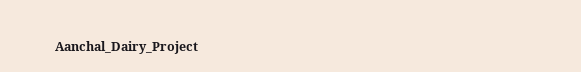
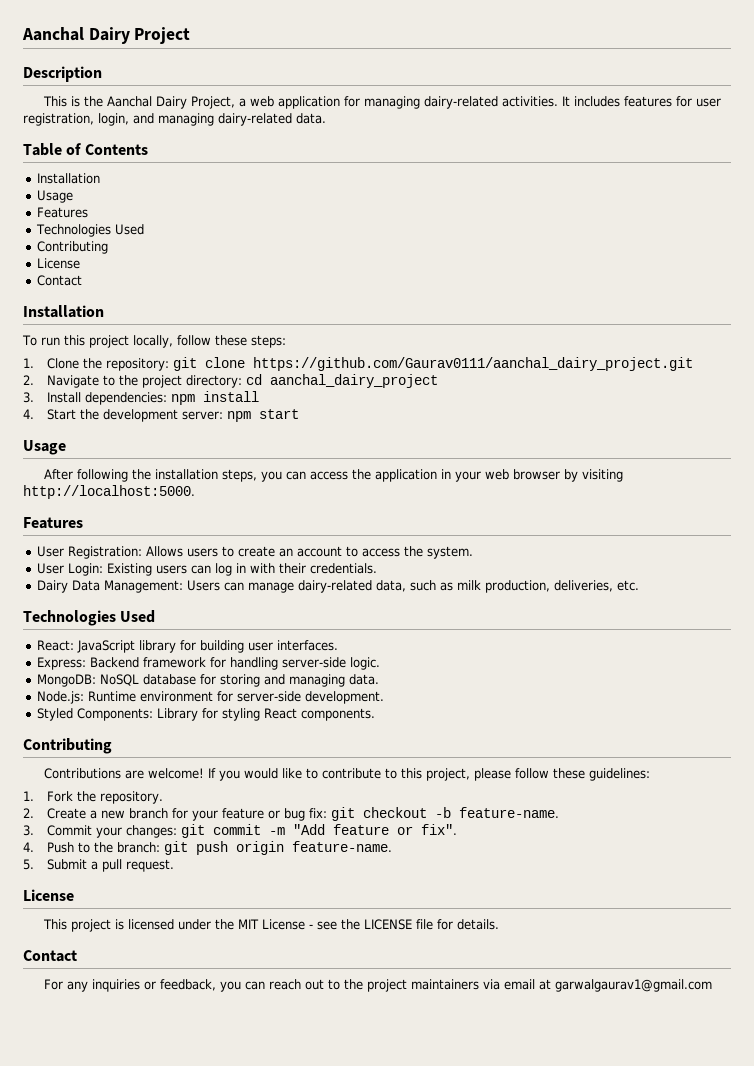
- Aanchal_Dairy_Project
+ Aanchal Dairy Project
+ Description
+ This is the Aanchal Dairy Project, a web application for managing dairy-related activities. It includes features for user registration, login, and managing dairy-related data.
+ Table of Contents
+ Installation
+ Usage
+ Features
+ Technologies Used
+ Contributing
+ License
+ Contact
+ Installation
+ To run this project locally, follow these steps:
+ 1. Clone the repository: git clone https://github.com/Gaurav0111/aanchal_dairy_project.git
+ 2. Navigate to the project directory: cd aanchal_dairy_project
+ 3. Install dependencies: npm install
+ 4. Start the development server: npm start
+ Usage
+ After following the installation steps, you can access the application in your web browser by visiting http://localhost:5000.
+ Features
+ User Registration: Allows users to create an account to access the system.
+ User Login: Existing users can log in with their credentials.
+ Dairy Data Management: Users can manage dairy-related data, such as milk production, deliveries, etc.
+ Technologies Used
+ React: JavaScript library for building user interfaces.
+ Express: Backend framework for handling server-side logic.
+ MongoDB: NoSQL database for storing and managing data.
+ Node.js: Runtime environment for server-side development.
+ Styled Components: Library for styling React components.
+ Contributing
+ Contributions are welcome! If you would like to contribute to this project, please follow these guidelines:
+ 1. Fork the repository.
+ 2. Create a new branch for your feature or bug fix: git checkout -b feature-name.
+ 3. Commit your changes: git commit -m "Add feature or fix".
+ 4. Push to the branch: git push origin feature-name.
+ 5. Submit a pull request.
+ License
+ This project is licensed under the MIT License - see the LICENSE file for details.
+ Contact
+ For any inquiries or feedback, you can reach out to the project maintainers via email at garwalgaurav1@gmail.com

